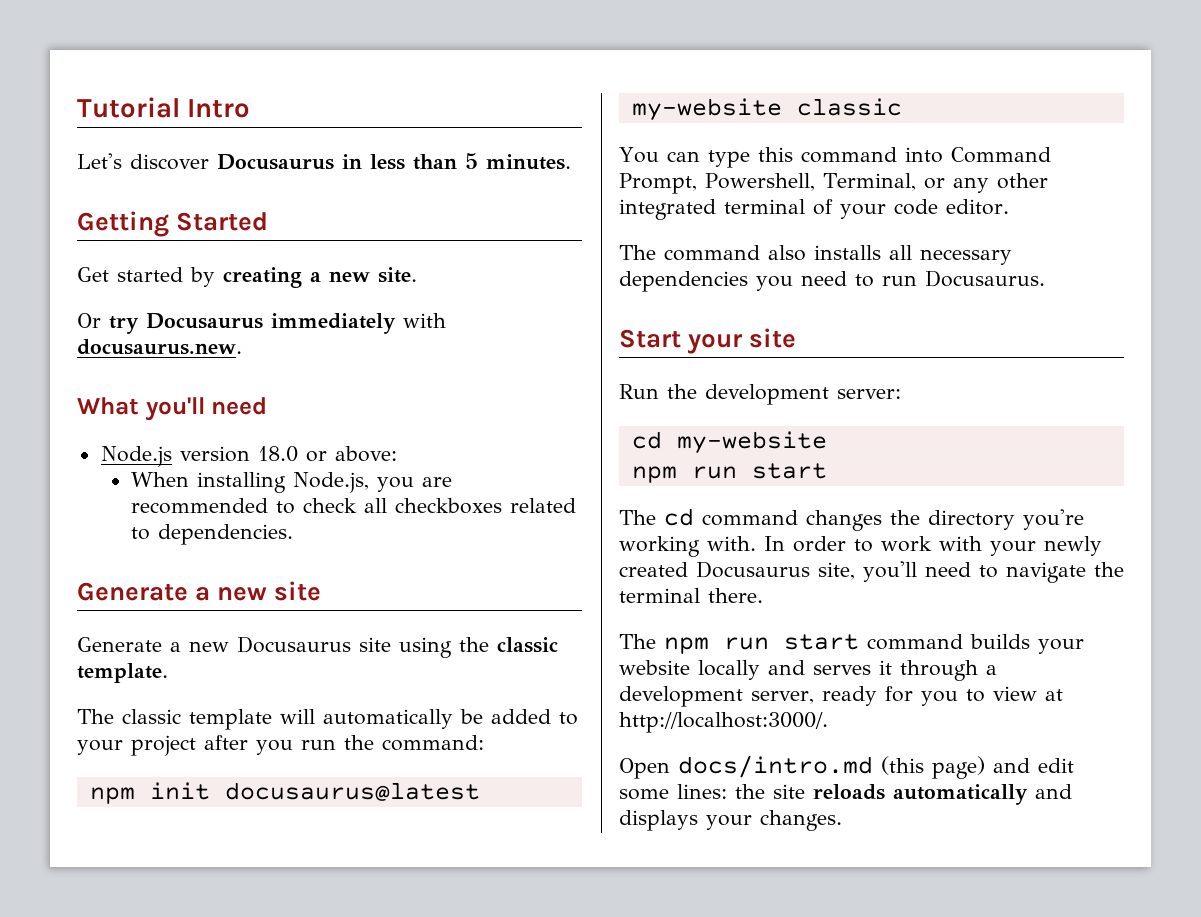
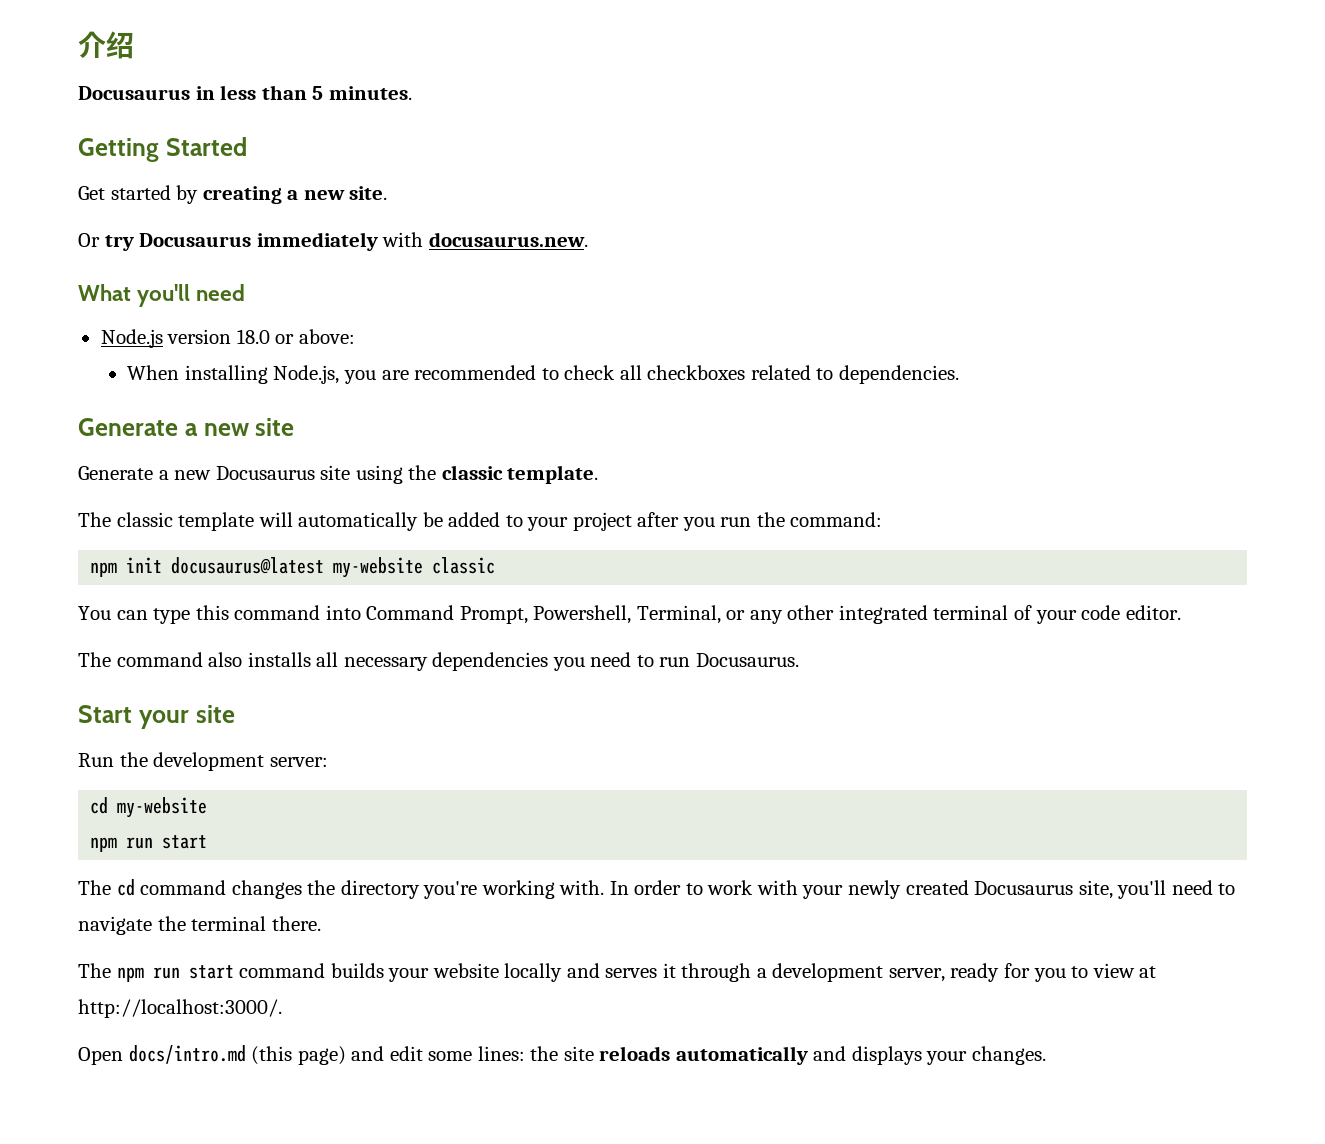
- Tutorial Intro
- Let's discover Docusaurus in less than 5 minutes.
+ 介绍
+ Docusaurus in less than 5 minutes.

